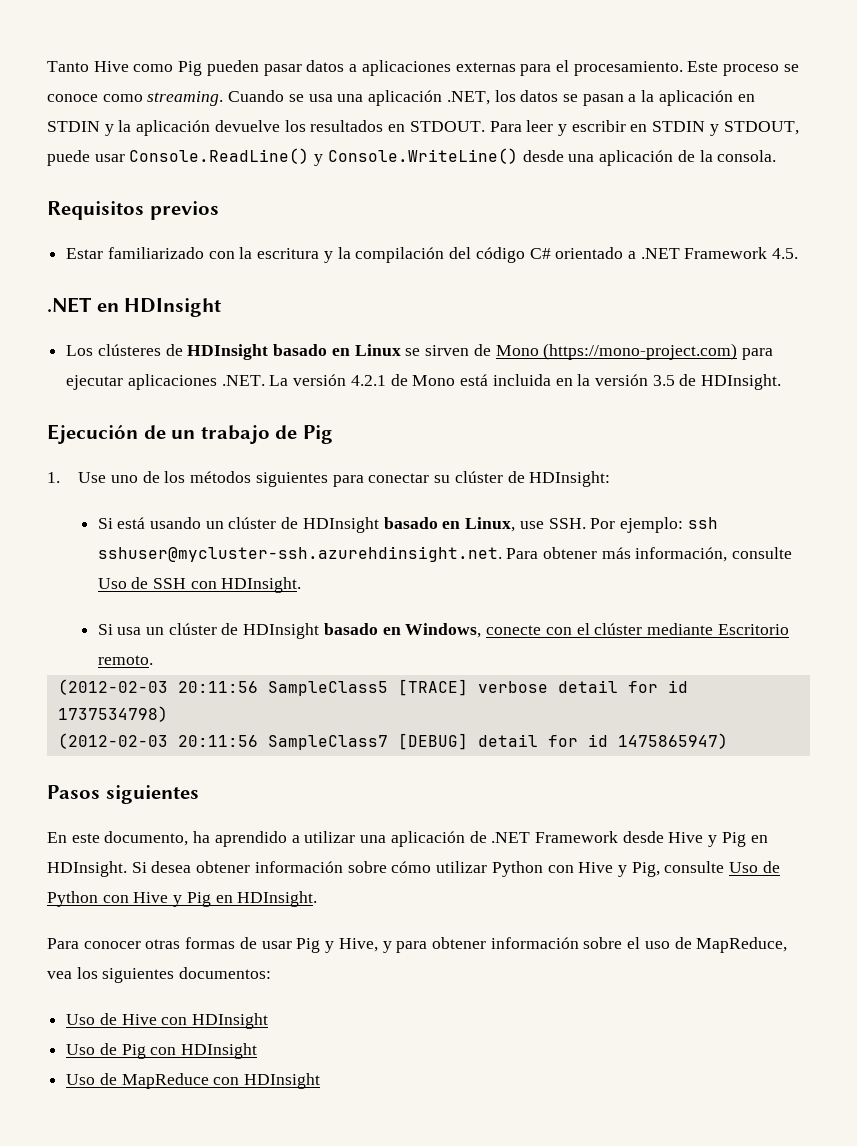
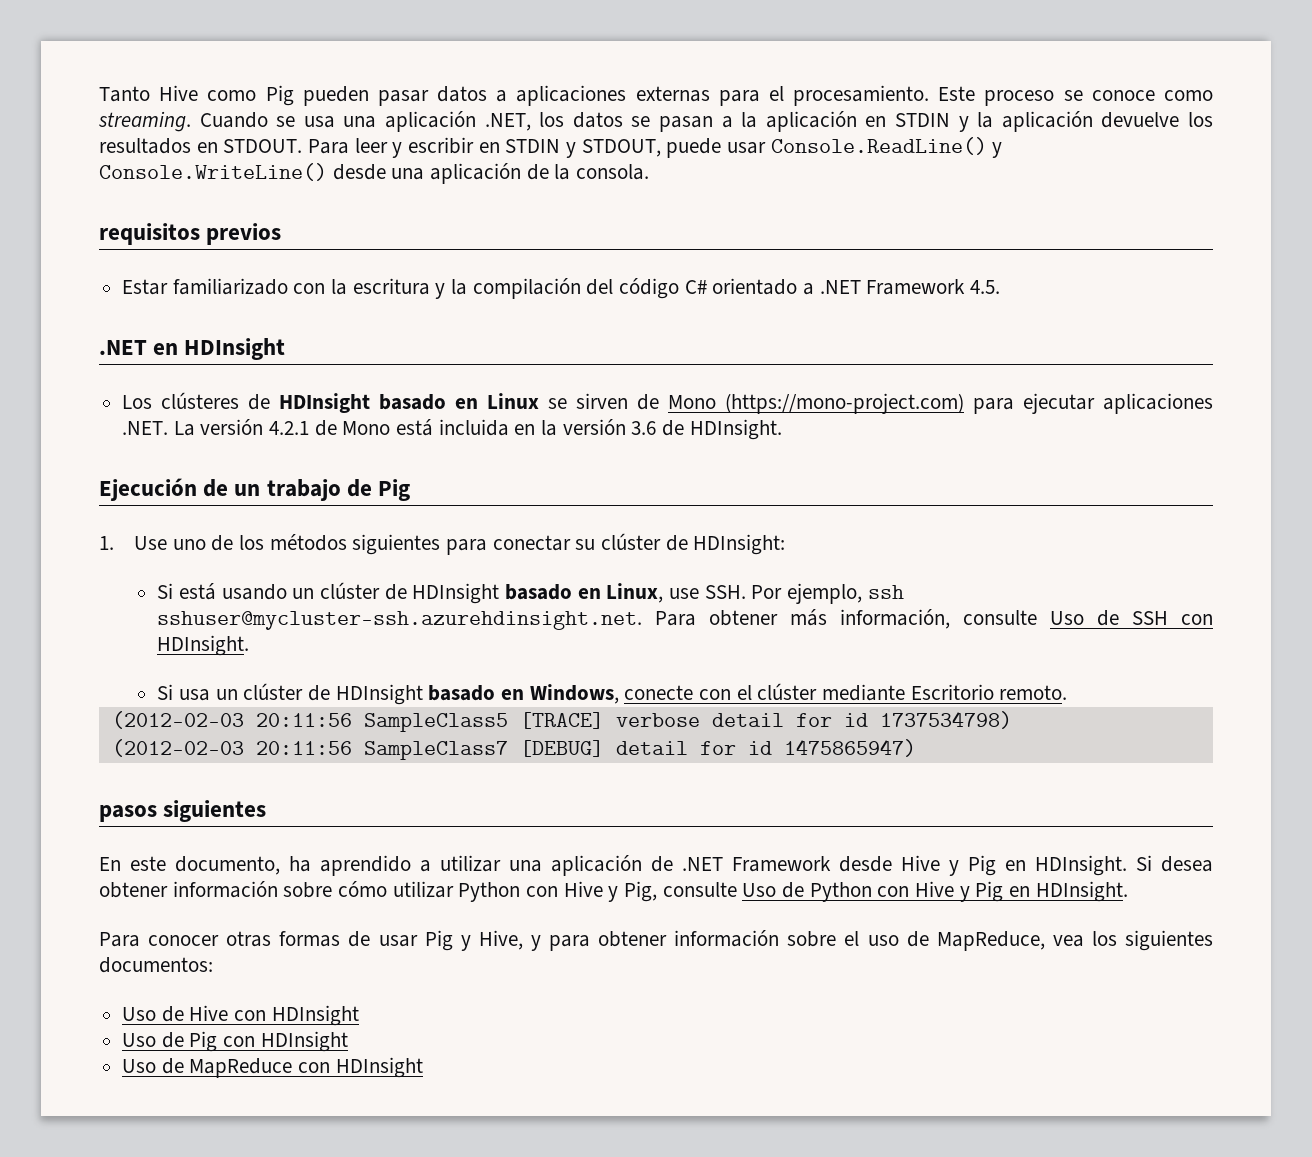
- Requisitos previos
+ requisitos previos
- Los clústeres de HDInsight basado en Linux se sirven de Mono (https://mono-project.com) para ejecutar aplicaciones .NET. La versión 4.2.1 de Mono está incluida en la versión 3.5 de HDInsight.
+ Los clústeres de HDInsight basado en Linux se sirven de Mono (https://mono-project.com) para ejecutar aplicaciones .NET. La versión 4.2.1 de Mono está incluida en la versión 3.6 de HDInsight.
- Si está usando un clúster de HDInsight basado en Linux, use SSH. Por ejemplo: ssh sshuser@mycluster-ssh.azurehdinsight.net. Para obtener más información, consulte Uso de SSH con HDInsight.
+ Si está usando un clúster de HDInsight basado en Linux, use SSH. Por ejemplo, ssh sshuser@mycluster-ssh.azurehdinsight.net. Para obtener más información, consulte Uso de SSH con HDInsight.
- Pasos siguientes
+ pasos siguientes

